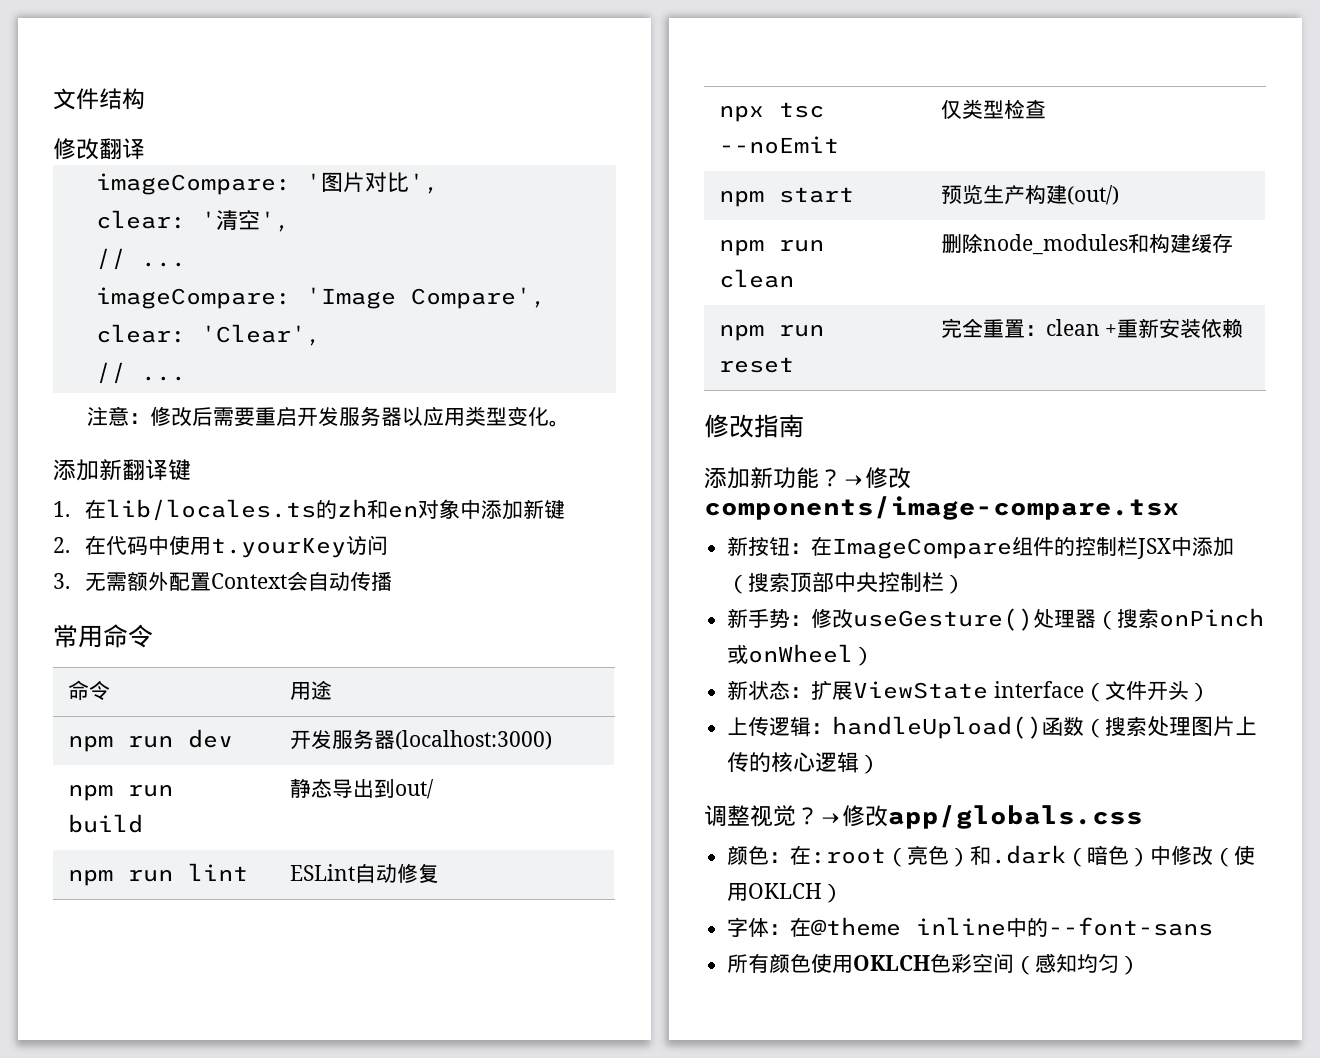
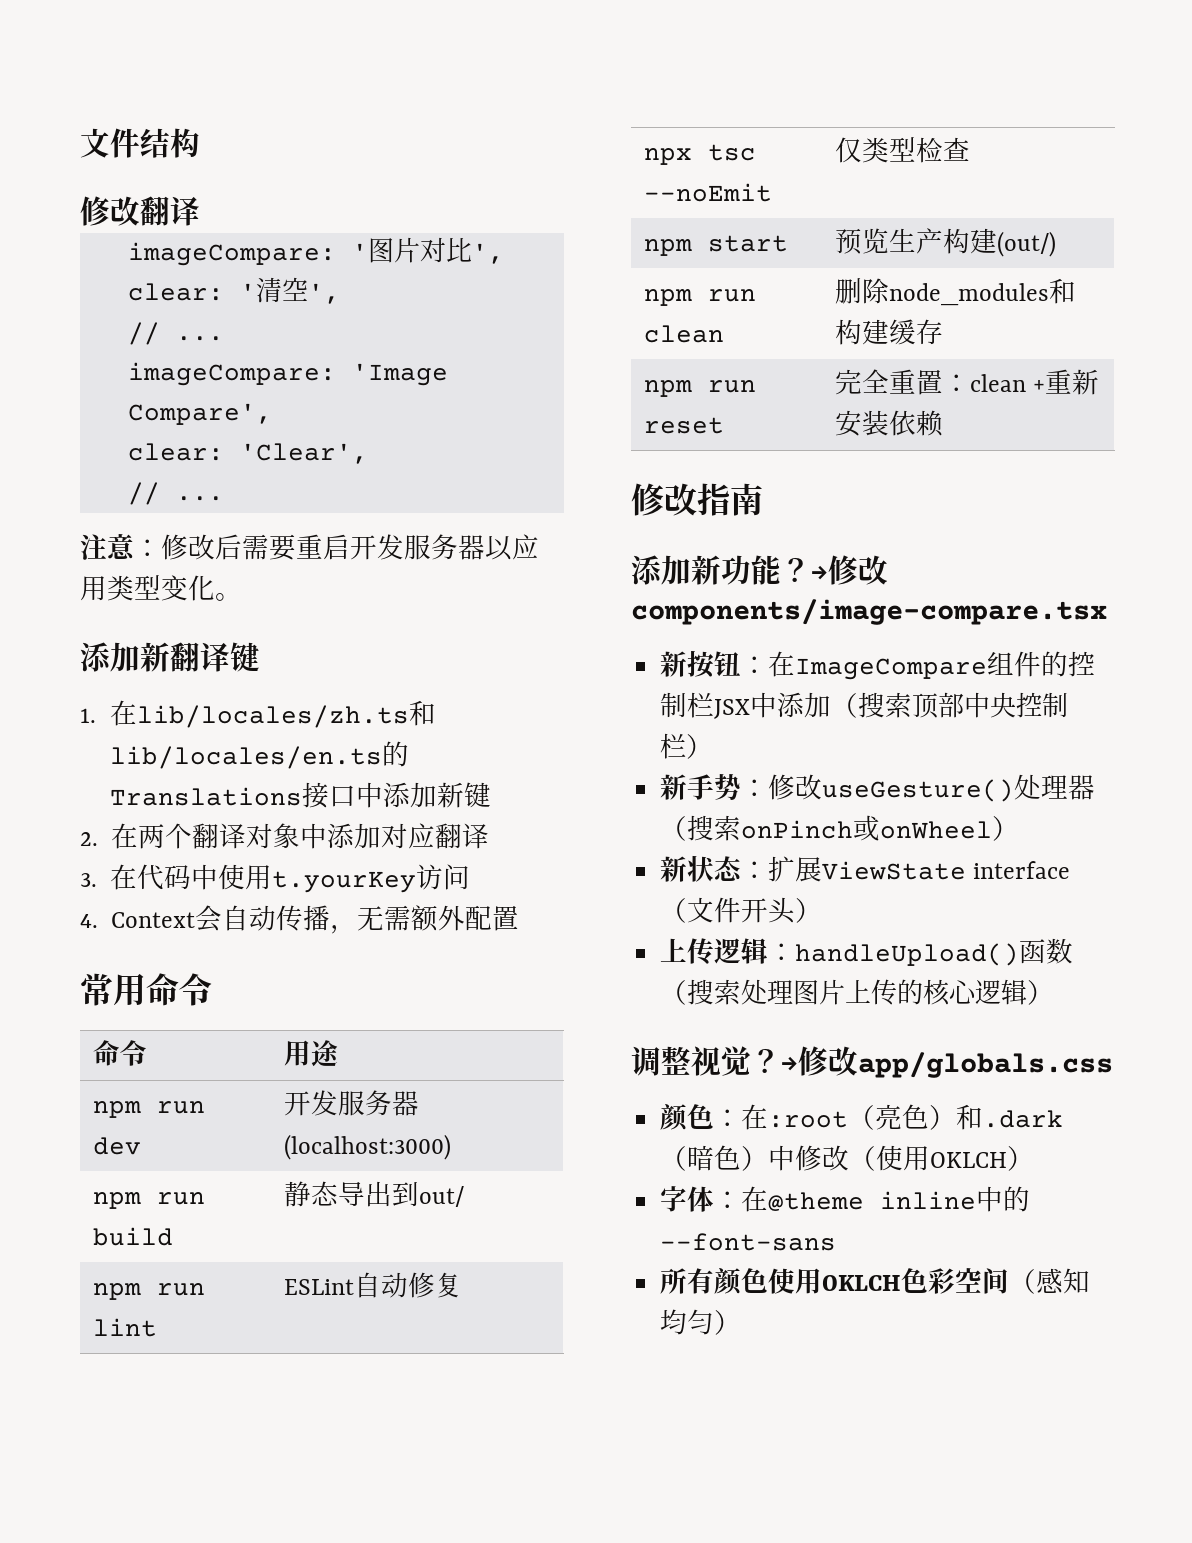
- 1.在lib/locales.ts的zh和en对象中添加新键
- 2.在代码中使用t.yourKey访问
+ 1.在lib/locales/zh.ts和lib/locales/en.ts的Translations接口中添加新键
+ 2.在两个翻译对象中添加对应翻译
+ 3.在代码中使用t.yourKey访问
- 3.无需额外配置Context会自动传播
+ 4. Context会自动传播，无需额外配置

